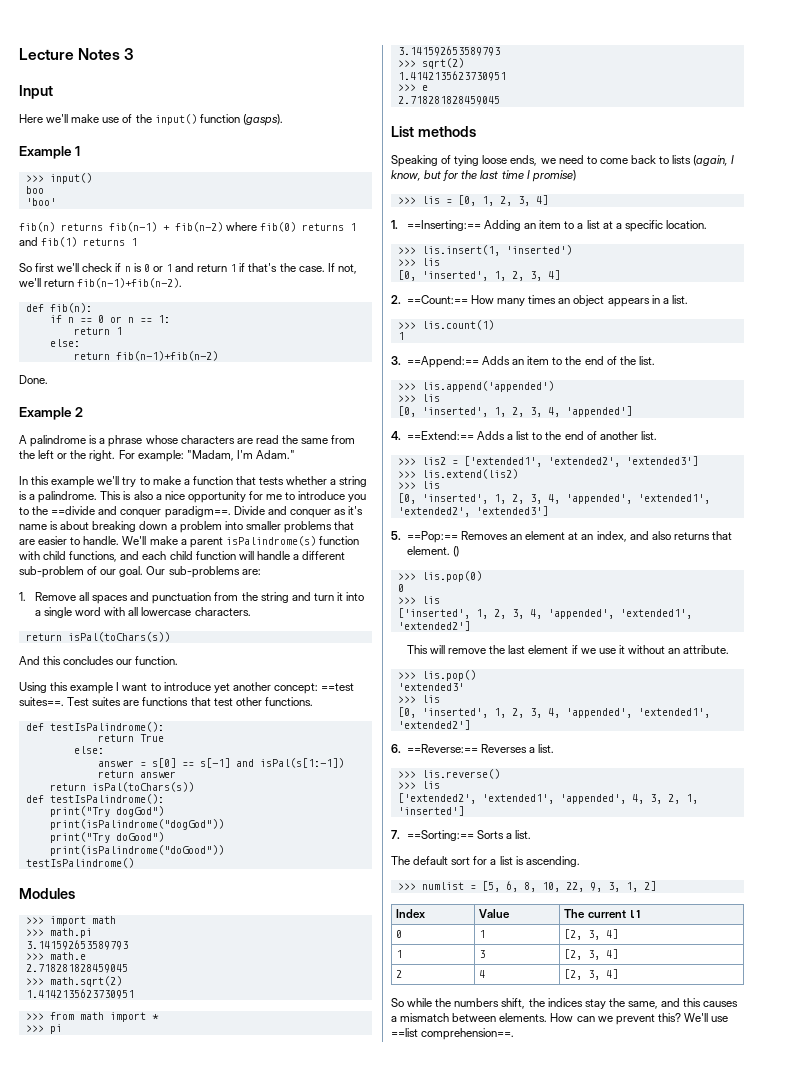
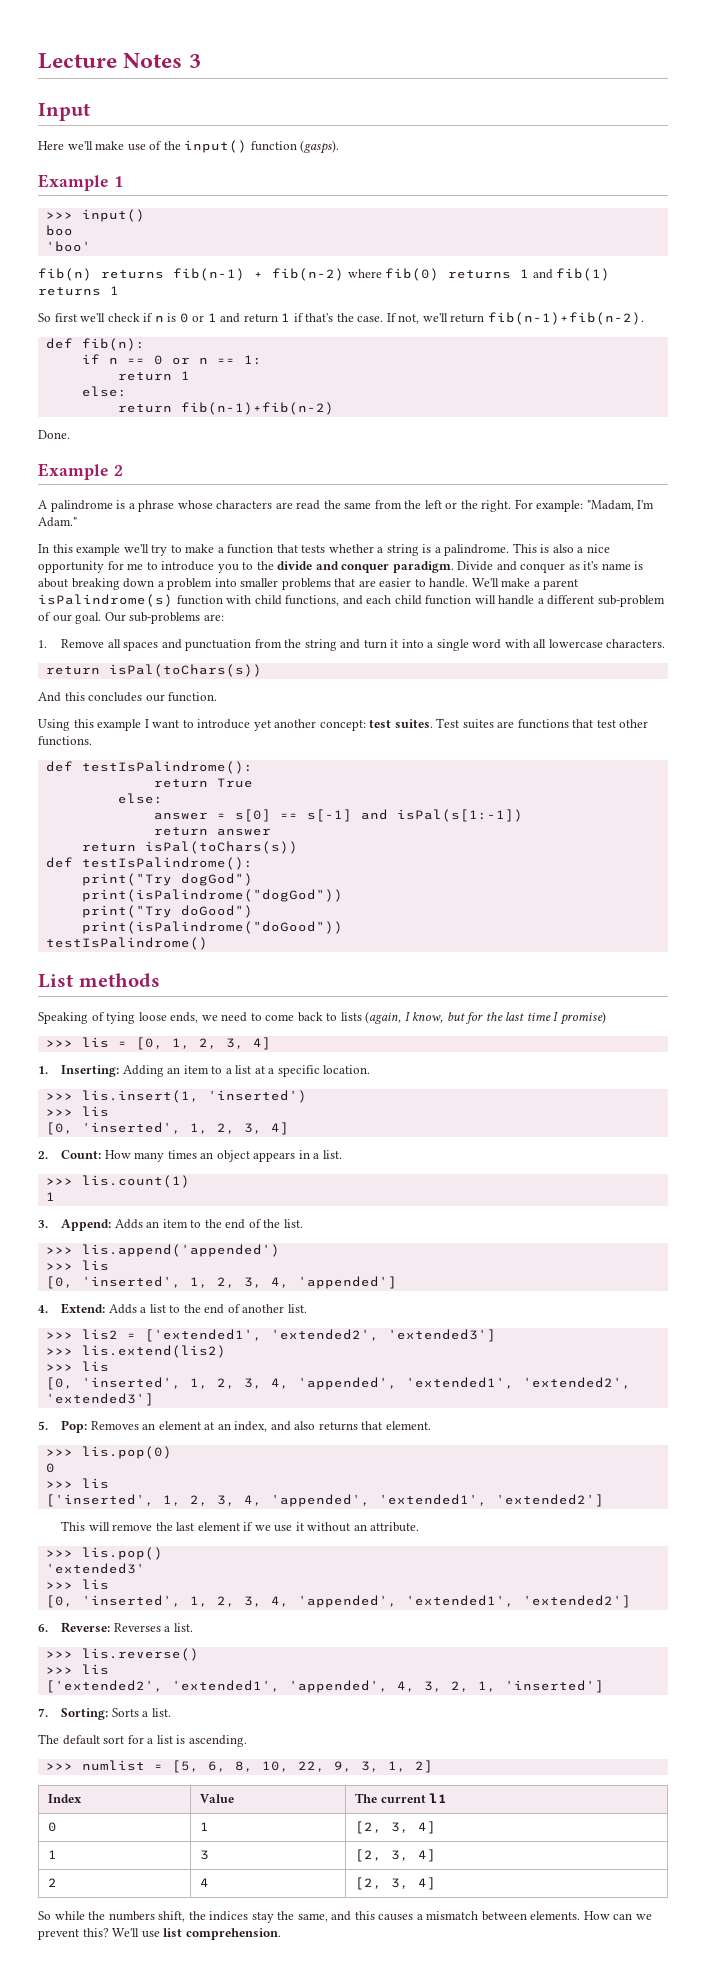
- This is also a nice opportunity for me to introduce you to the ==divide and conquer paradigm==.
+ This is also a nice opportunity for me to introduce you to the divide and conquer paradigm.
- Using this example I want to introduce yet another concept: ==test suites==.
+ Using this example I want to introduce yet another concept: test suites.
- Modules
- >>> import math
- >>> math.pi
- 3.141592653589793
- >>> math.e
- 2.718281828459045
- >>> math.sqrt(2)
- 1.4142135623730951
- >>> from math import *
- >>> pi
- 3.141592653589793
- >>> sqrt(2)
- 1.4142135623730951
- >>> e
- 2.718281828459045
- 1. ==Inserting:== Adding an item to a list at a specific location.
+ 1. Inserting: Adding an item to a list at a specific location.
- 2. ==Count:== How many times an object appears in a list.
+ 2. Count: How many times an object appears in a list.
- 3. ==Append:== Adds an item to the end of the list.
+ 3. Append: Adds an item to the end of the list.
- 4. ==Extend:== Adds a list to the end of another list.
+ 4. Extend: Adds a list to the end of another list.
- 5. ==Pop:== Removes an element at an index, and also returns that element. ()
+ 5. Pop: Removes an element at an index, and also returns that element.
- 6. ==Reverse:== Reverses a list.
+ 6. Reverse: Reverses a list.
- 7. ==Sorting:== Sorts a list.
+ 7. Sorting: Sorts a list.
- We'll use ==list comprehension==.
+ We'll use list comprehension.

